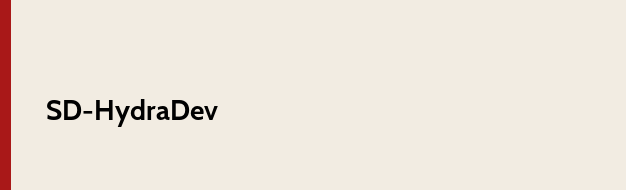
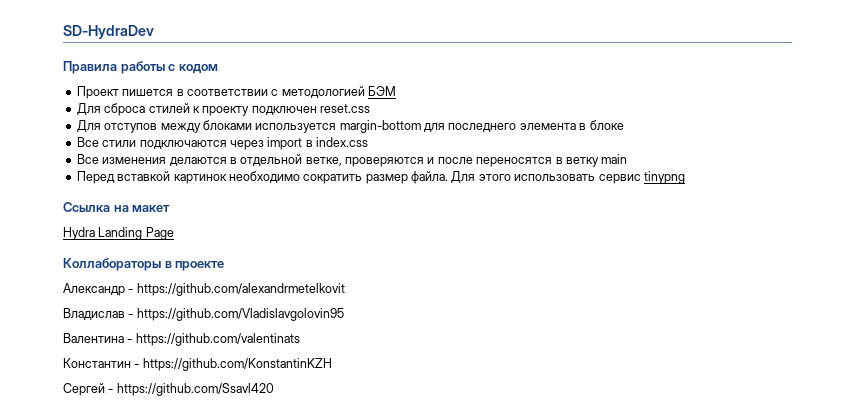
+ Правила работы с кодом
+ Проект пишется в соответствии с методологией БЭМ
+ Для сброса стилей к проекту подключен reset.css
+ Для отступов между блоками используется margin-bottom для последнего элемента в блоке
+ Все стили подключаются через import в index.css
+ Все изменения делаются в отдельной ветке, проверяются и после переносятся в ветку main
+ Перед вставкой картинок необходимо сократить размер файла. Для этого использовать сервис tinypng
+ Ссылка на макет
+ Hydra Landing Page
+ Коллабораторы в проекте
+ Александр - https://github.com/alexandrmetelkovit
+ Владислав - https://github.com/Vladislavgolovin95
+ Валентина - https://github.com/valentinats
+ Константин - https://github.com/KonstantinKZH
+ Сергей - https://github.com/Ssavl420

